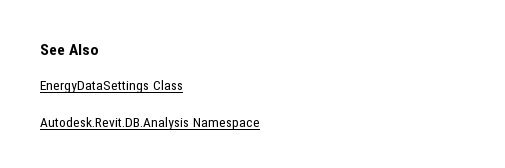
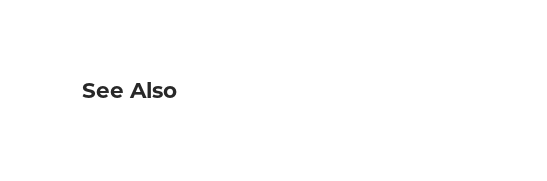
- EnergyDataSettings Class
- Autodesk.Revit.DB.Analysis Namespace

